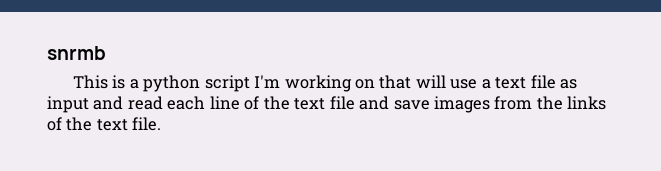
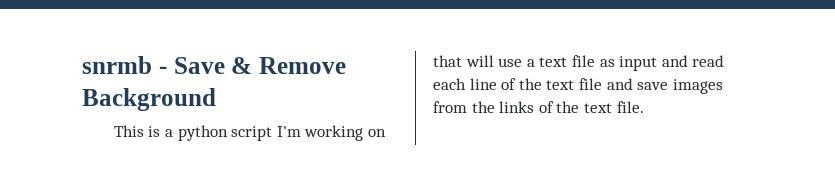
- snrmb
+ snrmb - Save & Remove Background

